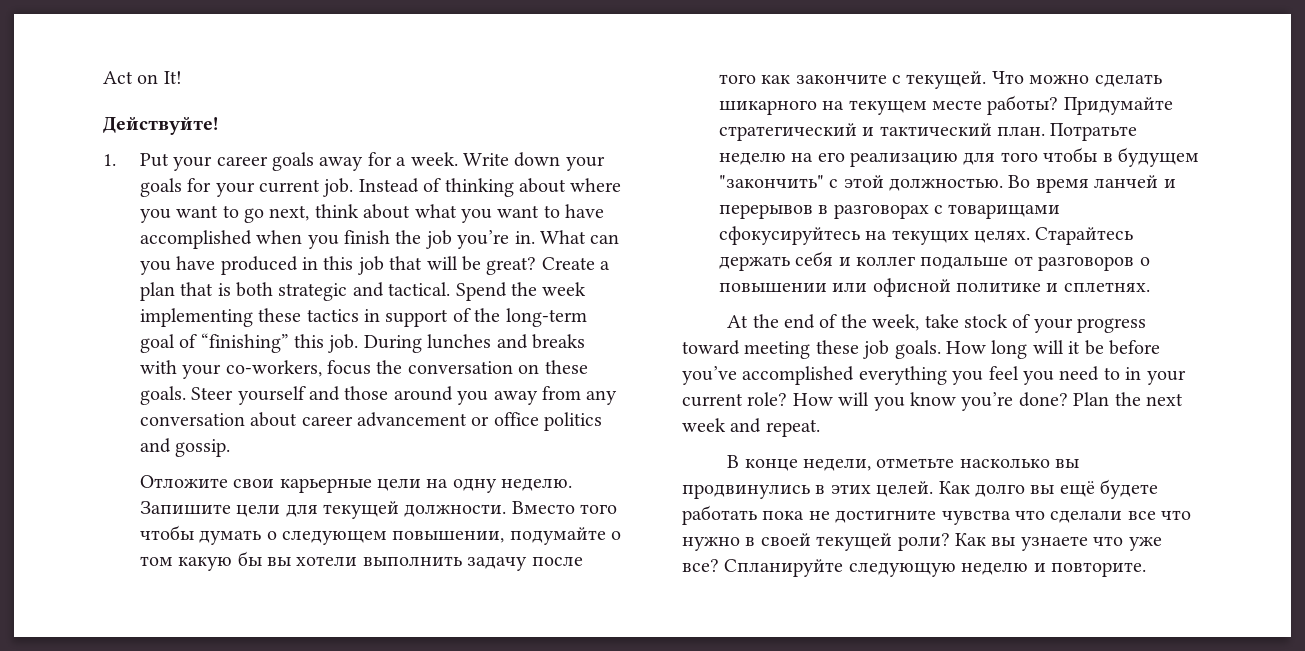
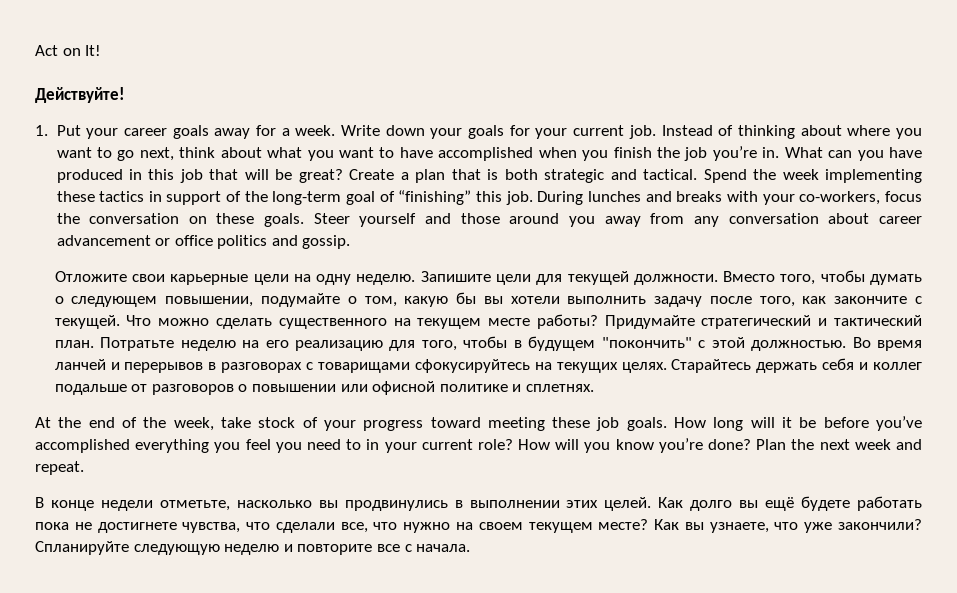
- Вместо того чтобы думать о следующем повышении, подумайте о том какую бы вы хотели выполнить задачу после того как закончите с текущей.
+ Вместо того, чтобы думать о следующем повышении, подумайте о том, какую бы вы хотели выполнить задачу после того, как закончите с текущей.
- Что можно сделать шикарного на текущем месте работы?
+ Что можно сделать существенного на текущем месте работы?
- Потратьте неделю на его реализацию для того чтобы в будущем "закончить" с этой должностью.
+ Потратьте неделю на его реализацию для того, чтобы в будущем "покончить" с этой должностью.
- В конце недели, отметьте насколько вы продвинулись в этих целей.
+ В конце недели отметьте, насколько вы продвинулись в выполнении этих целей.
- Как долго вы ещё будете работать пока не достигните чувства что сделали все что нужно в своей текущей роли?
+ Как долго вы ещё будете работать пока не достигнете чувства, что сделали все, что нужно на своем текущем месте?
- Как вы узнаете что уже все?
+ Как вы узнаете, что уже закончили?
- Спланируйте следующую неделю и повторите.
+ Спланируйте следующую неделю и повторите все с начала.

